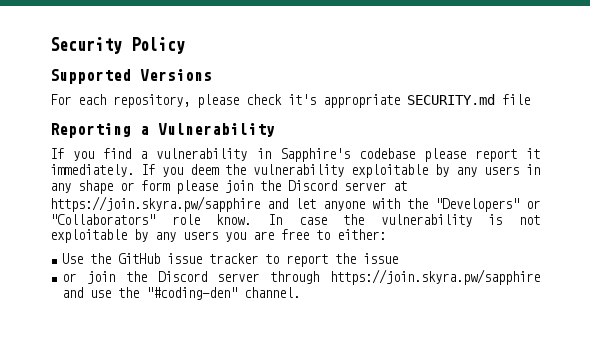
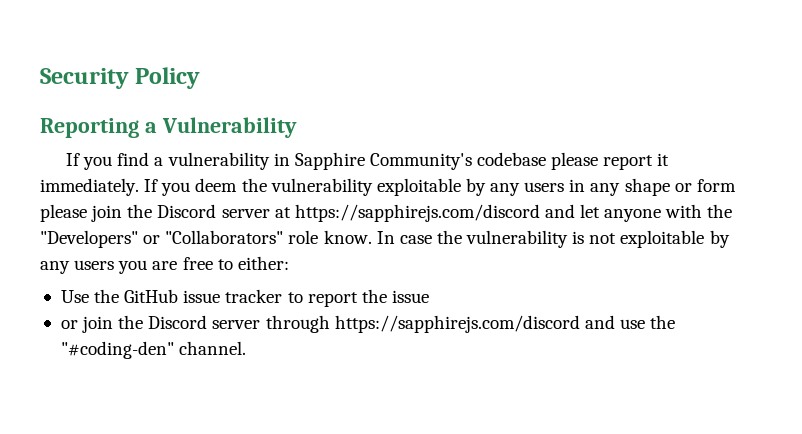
- Supported Versions
- For each repository, please check it's appropriate SECURITY.md file
- If you find a vulnerability in Sapphire's codebase please report it immediately.
+ If you find a vulnerability in Sapphire Community's codebase please report it immediately.
- If you deem the vulnerability exploitable by any users in any shape or form please join the Discord server at https://join.skyra.pw/sapphire and let anyone with the "Developers" or "Collaborators" role know.
+ If you deem the vulnerability exploitable by any users in any shape or form please join the Discord server at https://sapphirejs.com/discord and let anyone with the "Developers" or "Collaborators" role know.
- or join the Discord server through https://join.skyra.pw/sapphire and use the "#coding-den" channel.
+ or join the Discord server through https://sapphirejs.com/discord and use the "#coding-den" channel.

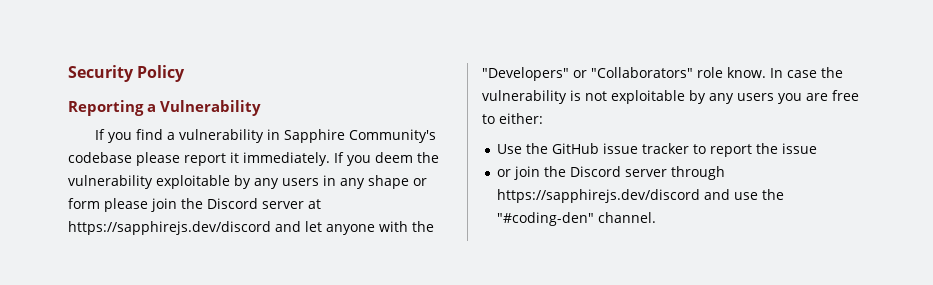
- If you deem the vulnerability exploitable by any users in any shape or form please join the Discord server at https://sapphirejs.com/discord and let anyone with the "Developers" or "Collaborators" role know.
+ If you deem the vulnerability exploitable by any users in any shape or form please join the Discord server at https://sapphirejs.dev/discord and let anyone with the "Developers" or "Collaborators" role know.
- or join the Discord server through https://sapphirejs.com/discord and use the "#coding-den" channel.
+ or join the Discord server through https://sapphirejs.dev/discord and use the "#coding-den" channel.

